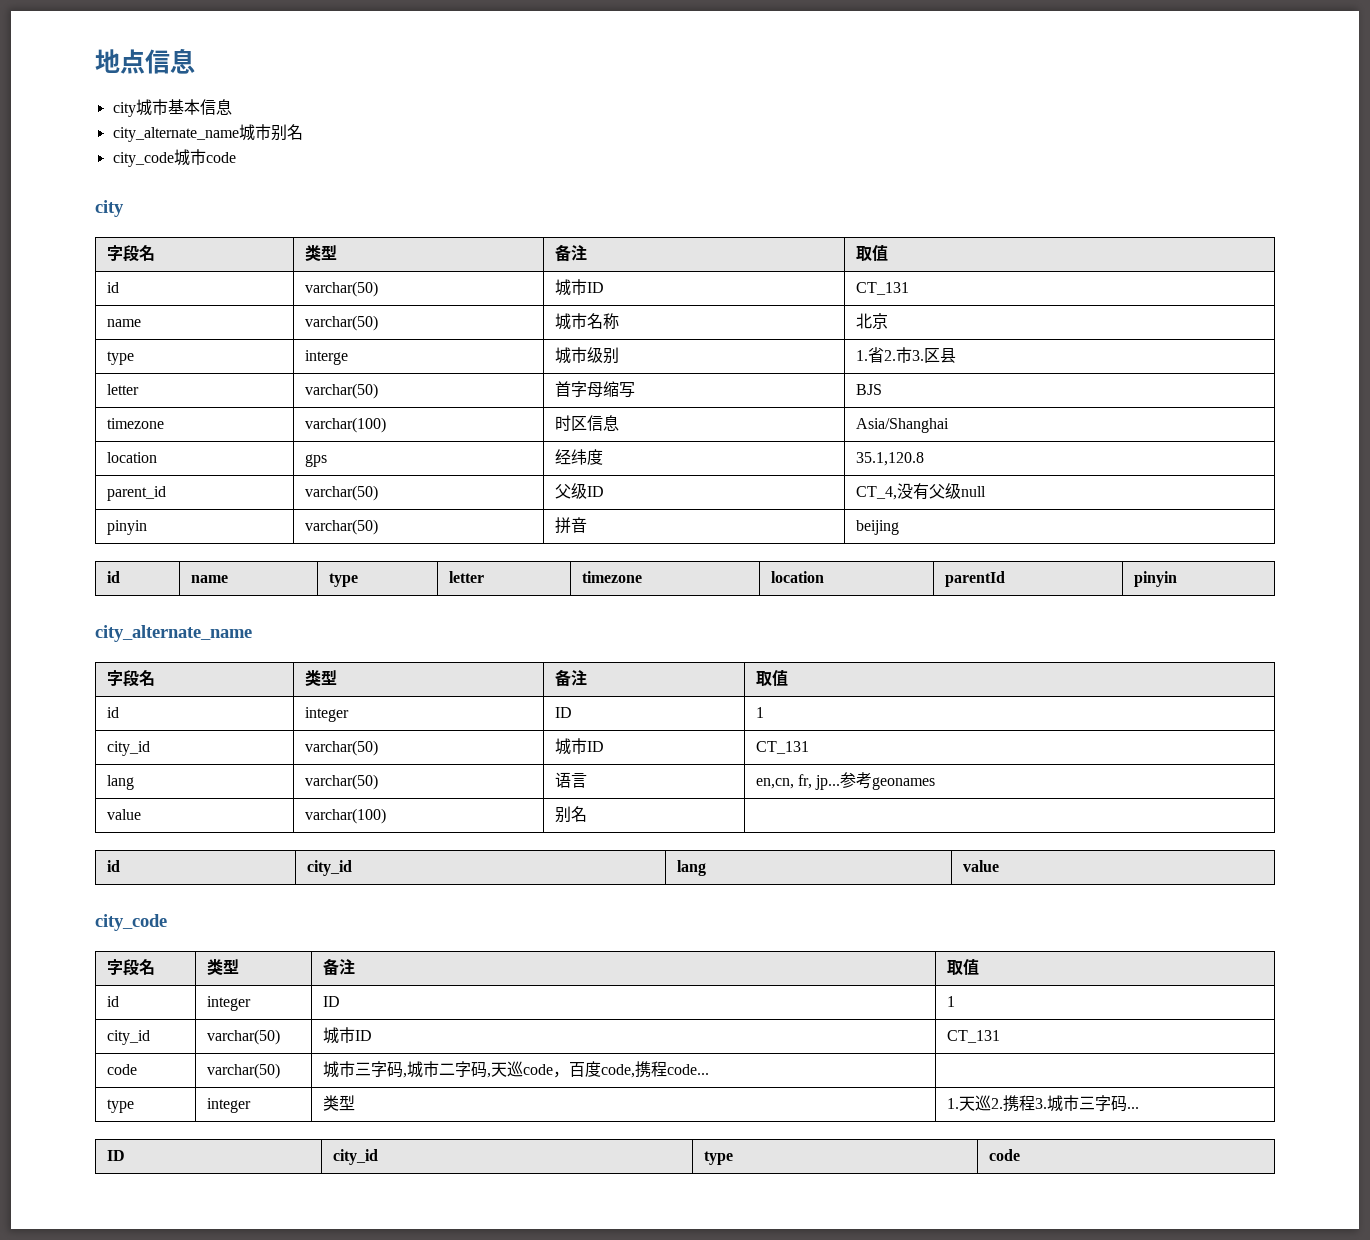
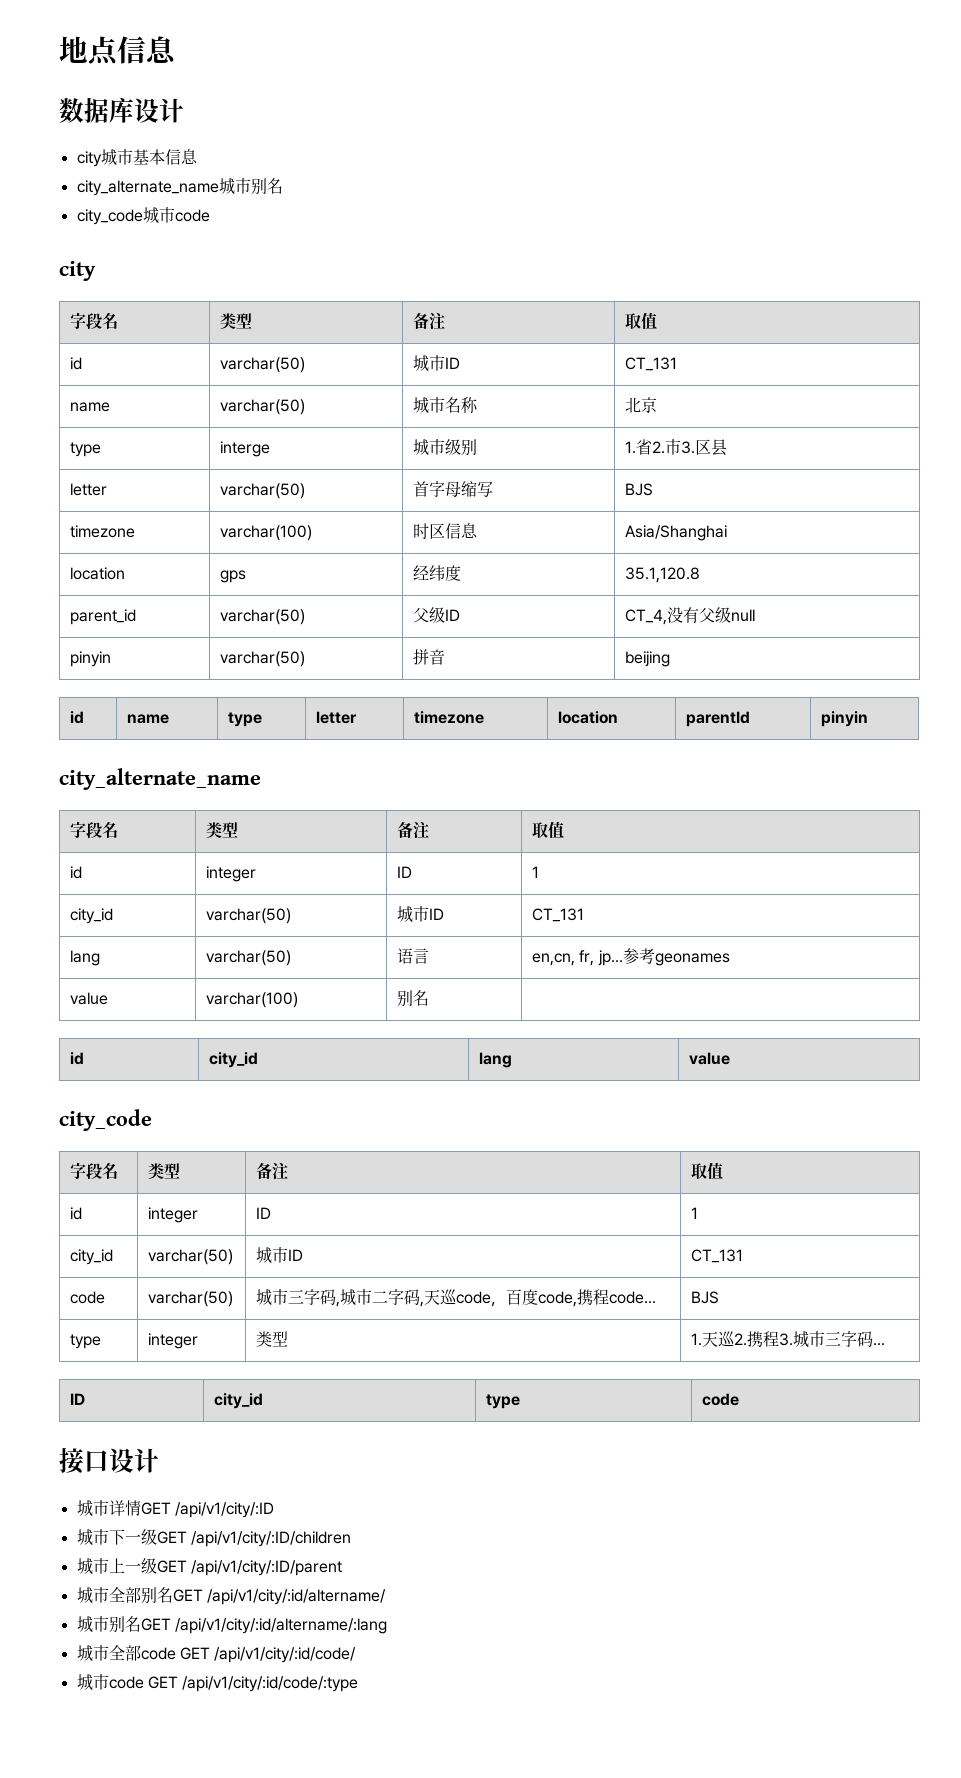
+ 数据库设计
- code | varchar(50) | 城市三字码,城市二字码,天巡code，百度code,携程code... |
+ code | varchar(50) | 城市三字码,城市二字码,天巡code，百度code,携程code... | BJS
+ 接口设计
+ 城市详情GET /api/v1/city/:ID
+ 城市下一级GET /api/v1/city/:ID/children
+ 城市上一级GET /api/v1/city/:ID/parent
+ 城市全部别名GET /api/v1/city/:id/altername/
+ 城市别名GET /api/v1/city/:id/altername/:lang
+ 城市全部code GET /api/v1/city/:id/code/
+ 城市code GET /api/v1/city/:id/code/:type

